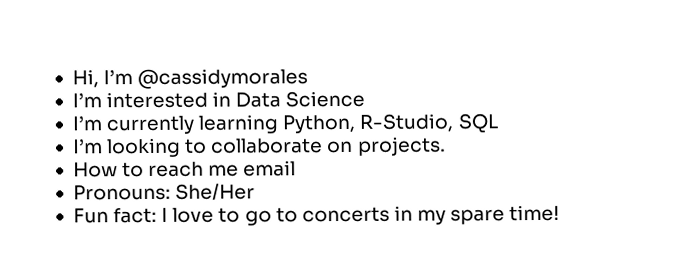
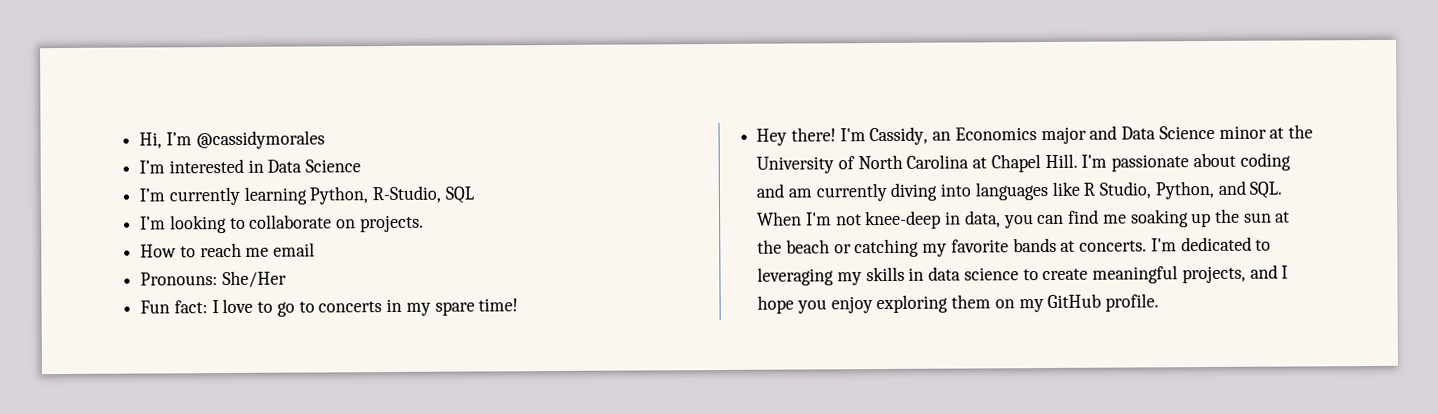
+ Hey there! I'm Cassidy, an Economics major and Data Science minor at the University of North Carolina at Chapel Hill. I'm passionate about coding and am currently diving into languages like R Studio, Python, and SQL. When I'm not knee-deep in data, you can find me soaking up the sun at the beach or catching my favorite bands at concerts. I'm dedicated to leveraging my skills in data science to create meaningful projects, and I hope you enjoy exploring them on my GitHub profile.

